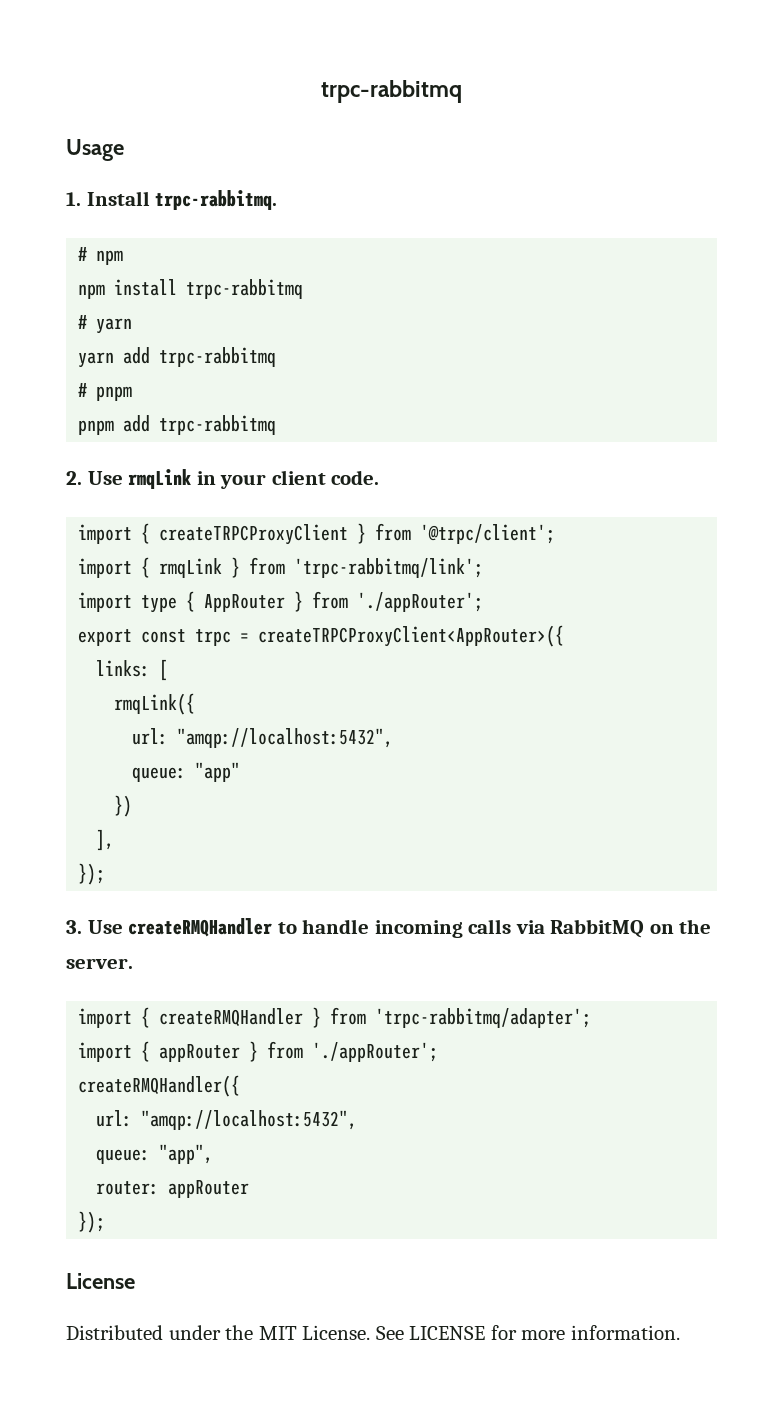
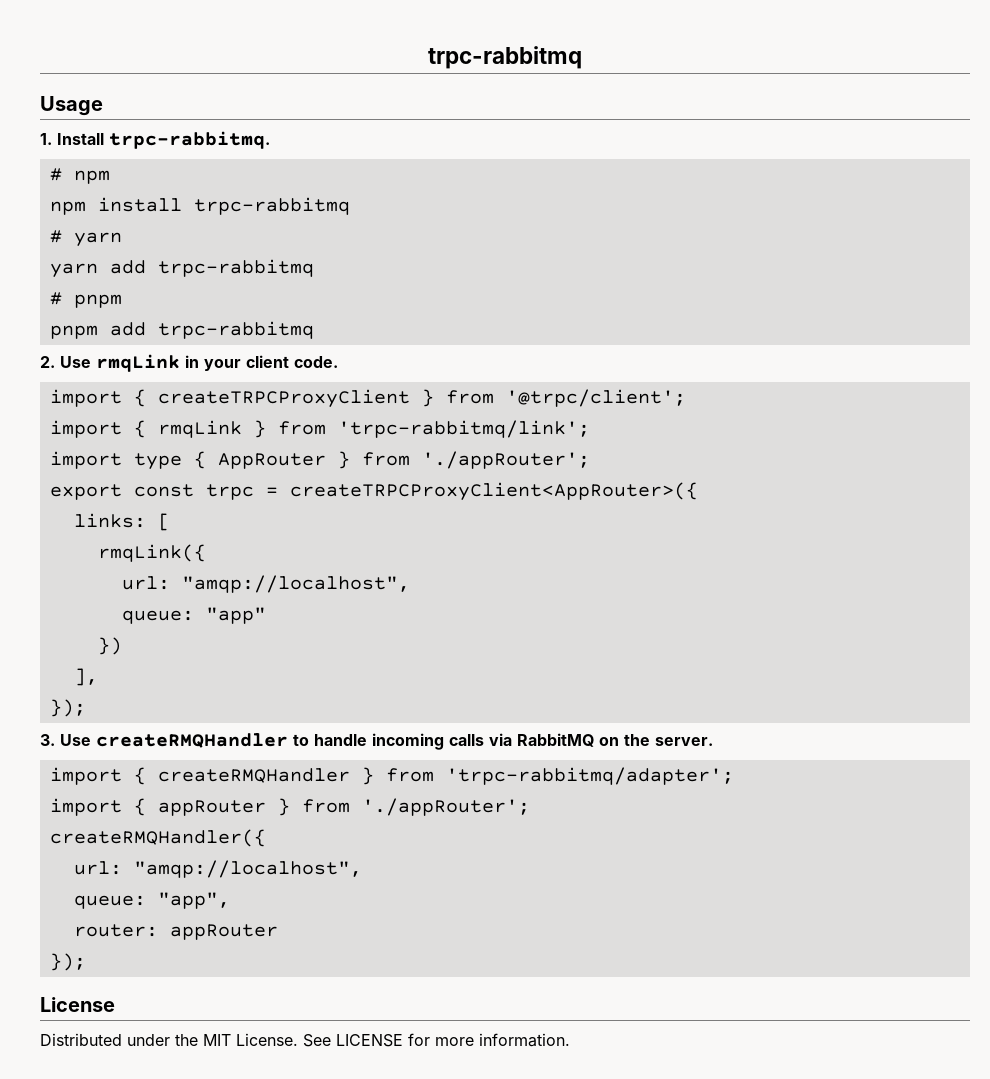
  rmqLink({
- url: "amqp://localhost:5432",
+ url: "amqp://localhost",
  createRMQHandler({
- url: "amqp://localhost:5432",
+ url: "amqp://localhost",

